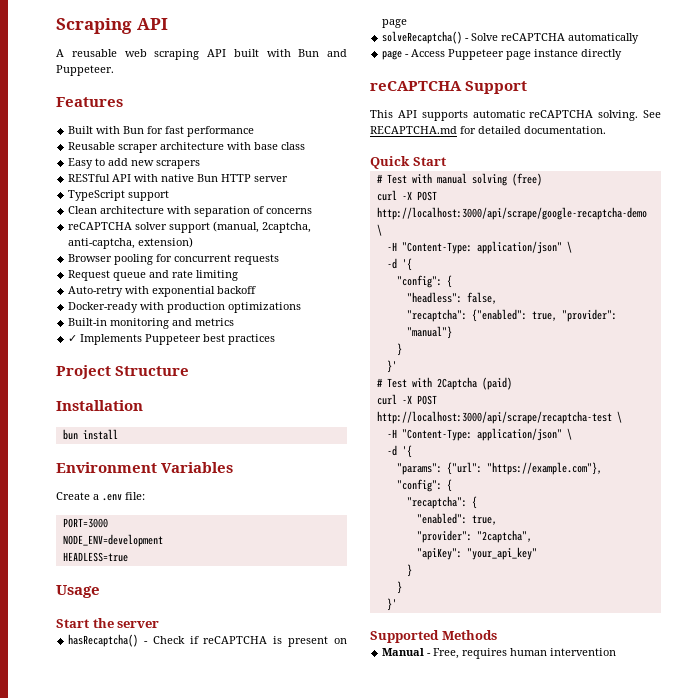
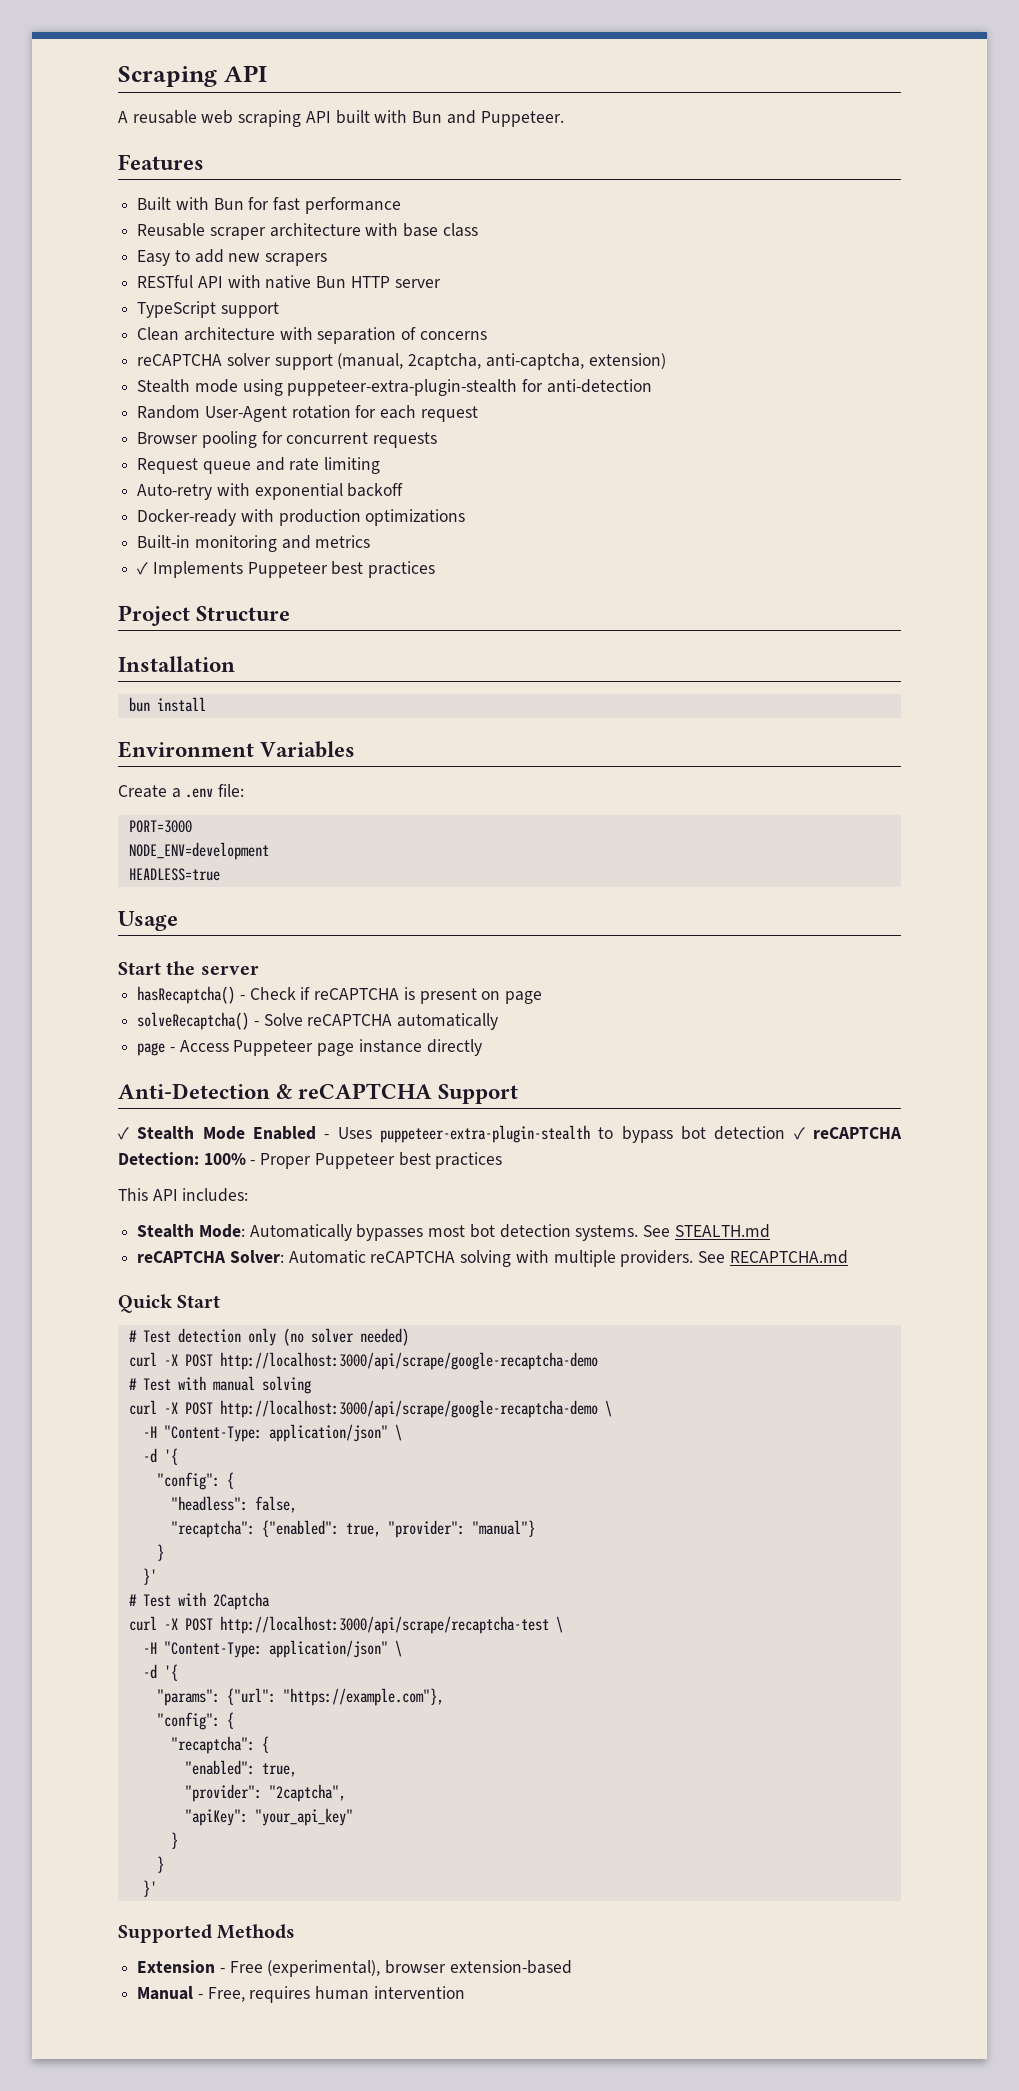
+ Stealth mode using puppeteer-extra-plugin-stealth for anti-detection
+ Random User-Agent rotation for each request
- reCAPTCHA Support
+ Anti-Detection & reCAPTCHA Support
- This API supports automatic reCAPTCHA solving.
+ ✓ Stealth Mode Enabled - Uses puppeteer-extra-plugin-stealth to bypass bot detection ✓ reCAPTCHA Detection: 100% - Proper Puppeteer best practices
+ This API includes:
+ Stealth Mode: Automatically bypasses most bot detection systems. See STEALTH.md
+ reCAPTCHA Solver: Automatic reCAPTCHA solving with multiple providers.
- See RECAPTCHA.md for detailed documentation.
+ See RECAPTCHA.md
+ # Test detection only (no solver needed)
+ curl -X POST http://localhost:3000/api/scrape/google-recaptcha-demo
- # Test with manual solving (free)
+ # Test with manual solving
- # Test with 2Captcha (paid)
+ # Test with 2Captcha
+ Extension - Free (experimental), browser extension-based

